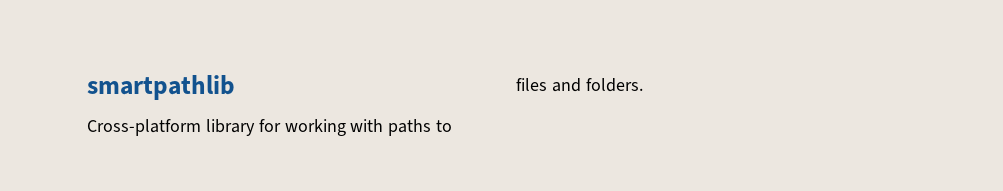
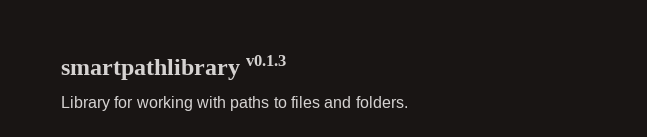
- smartpathlib
- Cross-platform library for working with paths to files and folders.
+ smartpathlibrary v0.1.3
+ Library for working with paths to files and folders.

